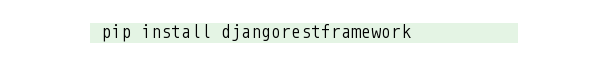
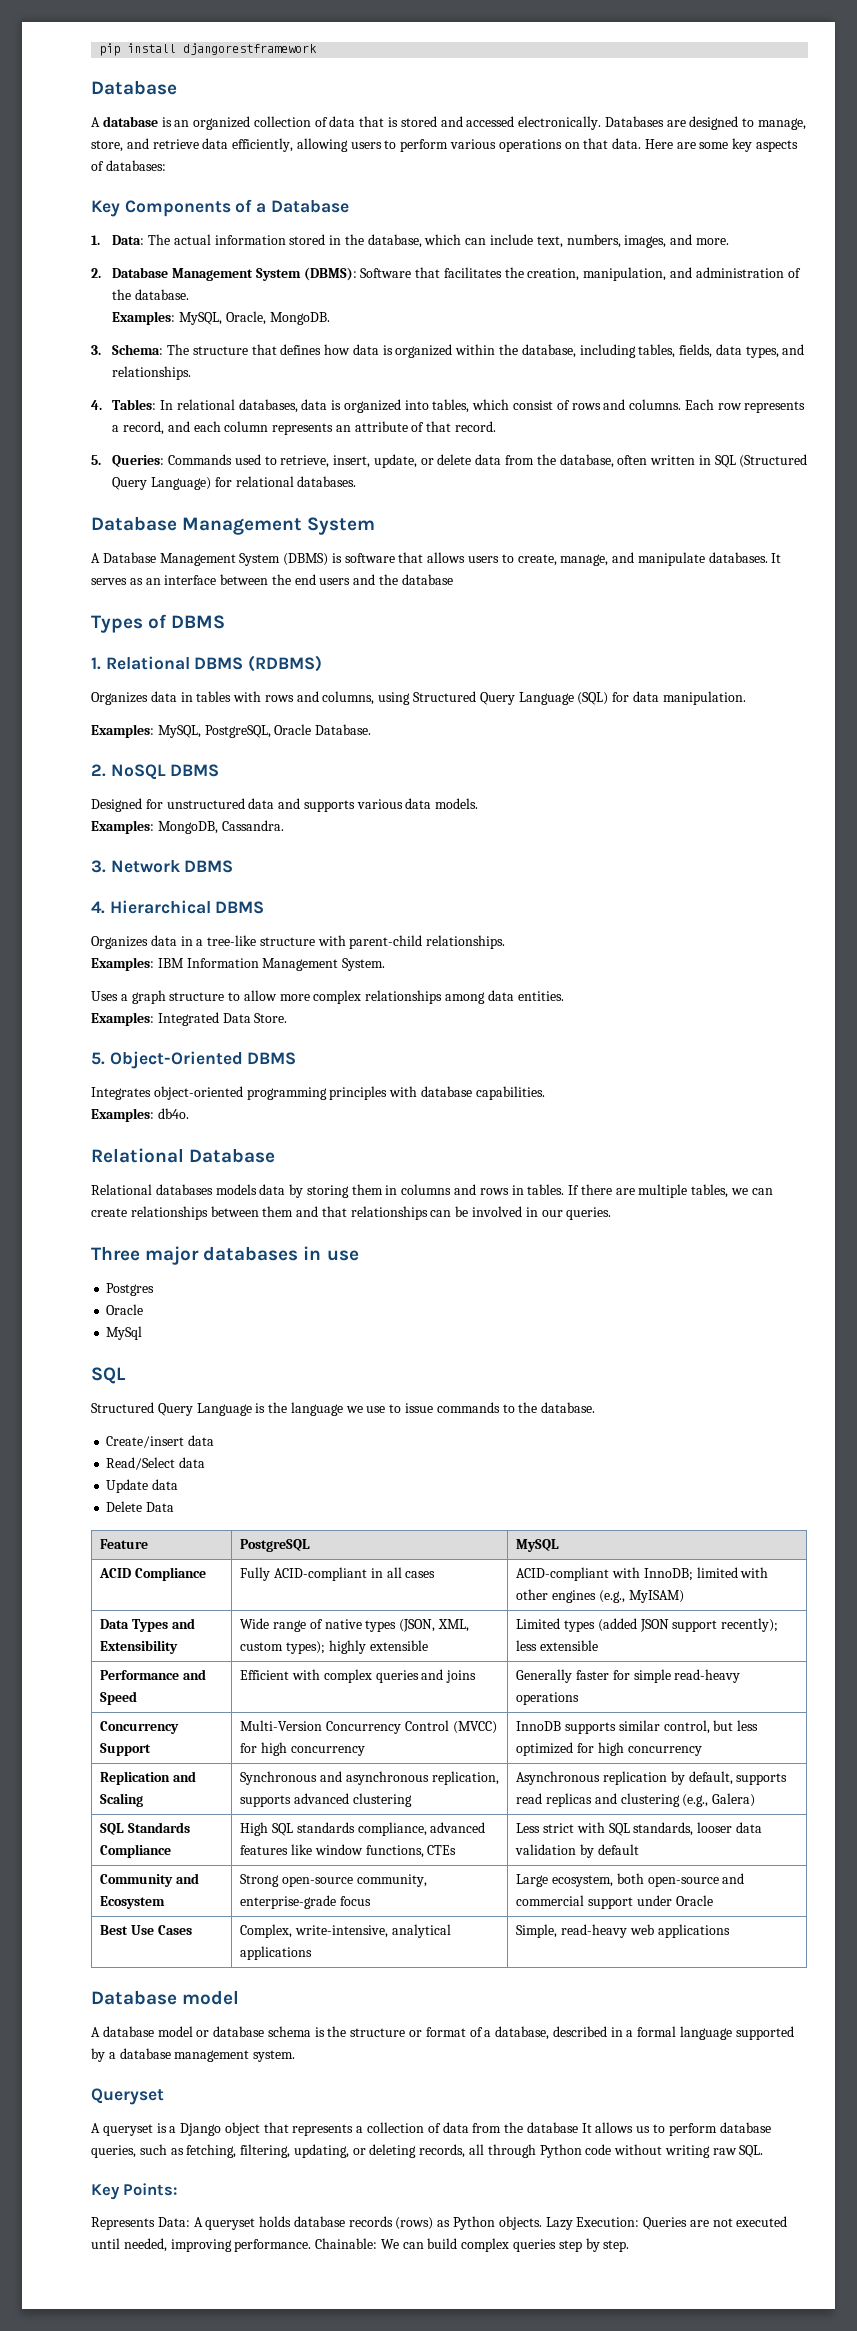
  pip install djangorestframework
+ Database
+ A database is an organized collection of data that is stored and accessed electronically. Databases are designed to manage, store, and retrieve data efficiently, allowing users to perform various operations on that data. Here are some key aspects of databases:
+ Key Components of a Database
+ 1. Data: The actual information stored in the database, which can include text, numbers, images, and more.
+ 2. Database Management System (DBMS): Software that facilitates the creation, manipulation, and administration of the database.
+ Examples: MySQL, Oracle, MongoDB.
+ 3. Schema: The structure that defines how data is organized within the database, including tables, fields, data types, and relationships.
+ 4. Tables: In relational databases, data is organized into tables, which consist of rows and columns. Each row represents a record, and each column represents an attribute of that record.
+ 5. Queries: Commands used to retrieve, insert, update, or delete data from the database, often written in SQL (Structured Query Language) for relational databases.
+ Database Management System
+ A Database Management System (DBMS) is software that allows users to create, manage, and manipulate databases. It serves as an interface between the end users and the database
+ Types of DBMS
+ 1. Relational DBMS (RDBMS)
+ Organizes data in tables with rows and columns, using Structured Query Language (SQL) for data manipulation.
+ Examples: MySQL, PostgreSQL, Oracle Database.
+ 2. NoSQL DBMS
+ Designed for unstructured data and supports various data models.
+ Examples: MongoDB, Cassandra.
+ 3. Network DBMS
+ 4. Hierarchical DBMS
+ Organizes data in a tree-like structure with parent-child relationships.
+ Examples: IBM Information Management System.
+ Uses a graph structure to allow more complex relationships among data entities.
+ Examples: Integrated Data Store.
+ 5. Object-Oriented DBMS
+ Integrates object-oriented programming principles with database capabilities.
+ Examples: db4o.
+ Relational Database
+ Relational databases models data by storing them in columns and rows in tables. If there are multiple tables, we can create relationships between them and that relationships can be involved in our queries.
+ Three major databases in use
+ Postgres
+ Oracle
+ MySql
+ SQL
+ Structured Query Language is the language we use to issue commands to the database.
+ Create/insert data
+ Read/Select data
+ Update data
+ Delete Data
+ Feature | PostgreSQL | MySQL
+ ACID Compliance | Fully ACID-compliant in all cases | ACID-compliant with InnoDB; limited with other engines (e.g., MyISAM)
+ Data Types and Extensibility | Wide range of native types (JSON, XML, custom types); highly extensible | Limited types (added JSON support recently); less extensible
+ Performance and Speed | Efficient with complex queries and joins | Generally faster for simple read-heavy operations
+ Concurrency Support | Multi-Version Concurrency Control (MVCC) for high concurrency | InnoDB supports similar control, but less optimized for high concurrency
+ Replication and Scaling | Synchronous and asynchronous replication, supports advanced clustering | Asynchronous replication by default, supports read replicas and clustering (e.g., Galera)
+ SQL Standards Compliance | High SQL standards compliance, advanced features like window functions, CTEs | Less strict with SQL standards, looser data validation by default
+ Community and Ecosystem | Strong open-source community, enterprise-grade focus | Large ecosystem, both open-source and commercial support under Oracle
+ Best Use Cases | Complex, write-intensive, analytical applications | Simple, read-heavy web applications
+ Database model
+ A database model or database schema is the structure or format of a database, described in a formal language supported by a database management system.
+ Queryset
+ A queryset is a Django object that represents a collection of data from the database It allows us to perform database queries, such as fetching, filtering, updating, or deleting records, all through Python code without writing raw SQL.
+ Key Points:
+ Represents Data: A queryset holds database records (rows) as Python objects. Lazy Execution: Queries are not executed until needed, improving performance. Chainable: We can build complex queries step by step.

